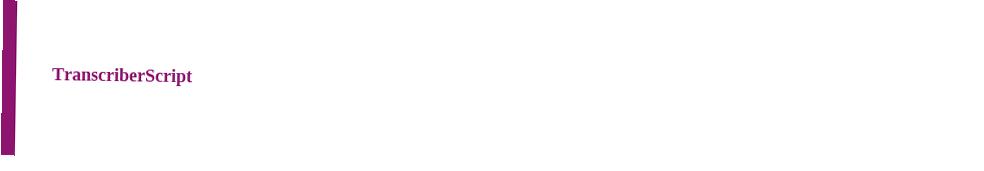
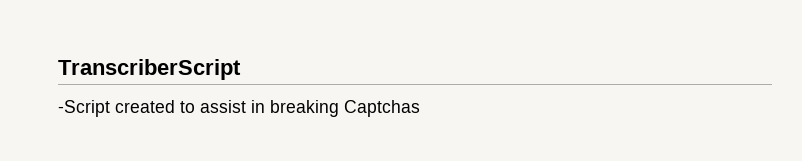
+ -Script created to assist in breaking Captchas

